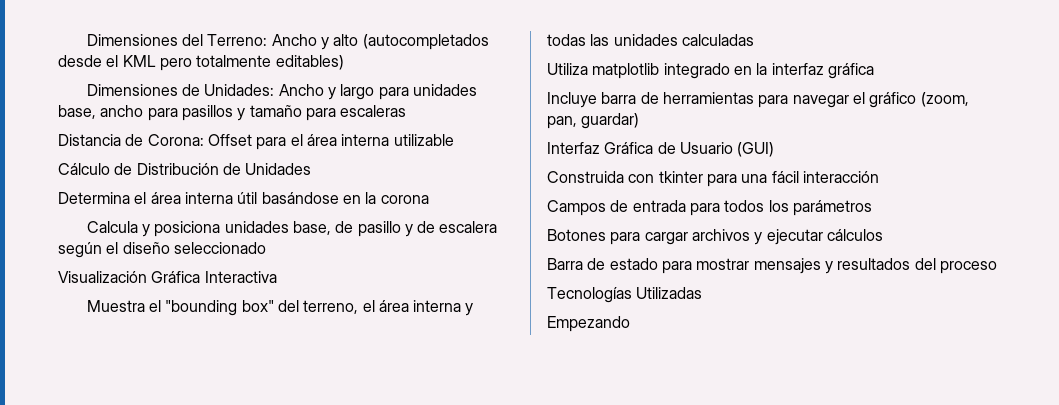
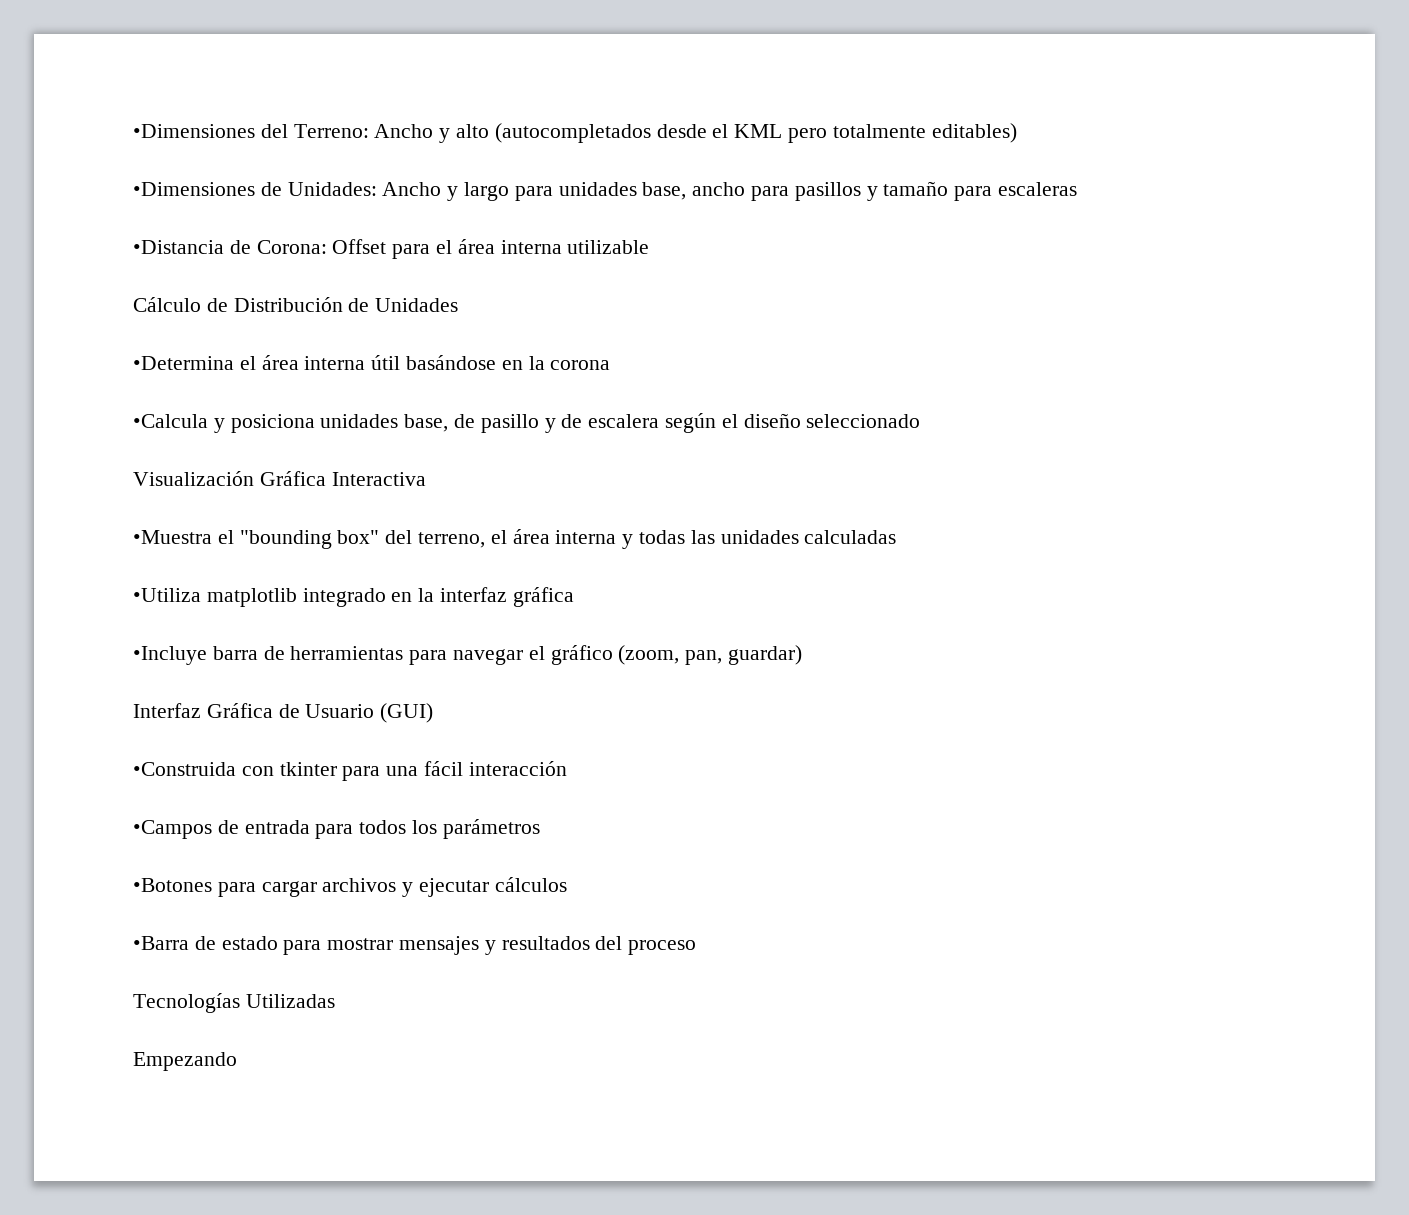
- Dimensiones del Terreno: Ancho y alto (autocompletados desde el KML pero totalmente editables)
+ •Dimensiones del Terreno: Ancho y alto (autocompletados desde el KML pero totalmente editables)
- Dimensiones de Unidades: Ancho y largo para unidades base, ancho para pasillos y tamaño para escaleras
+ •Dimensiones de Unidades: Ancho y largo para unidades base, ancho para pasillos y tamaño para escaleras
- Distancia de Corona: Offset para el área interna utilizable
+ •Distancia de Corona: Offset para el área interna utilizable
- Determina el área interna útil basándose en la corona
+ •Determina el área interna útil basándose en la corona
- Calcula y posiciona unidades base, de pasillo y de escalera según el diseño seleccionado
+ •Calcula y posiciona unidades base, de pasillo y de escalera según el diseño seleccionado
- Muestra el "bounding box" del terreno, el área interna y todas las unidades calculadas
+ •Muestra el "bounding box" del terreno, el área interna y todas las unidades calculadas
- Utiliza matplotlib integrado en la interfaz gráfica
+ •Utiliza matplotlib integrado en la interfaz gráfica
- Incluye barra de herramientas para navegar el gráfico (zoom, pan, guardar)
+ •Incluye barra de herramientas para navegar el gráfico (zoom, pan, guardar)
- Construida con tkinter para una fácil interacción
+ •Construida con tkinter para una fácil interacción
- Campos de entrada para todos los parámetros
+ •Campos de entrada para todos los parámetros
- Botones para cargar archivos y ejecutar cálculos
+ •Botones para cargar archivos y ejecutar cálculos
- Barra de estado para mostrar mensajes y resultados del proceso
+ •Barra de estado para mostrar mensajes y resultados del proceso

